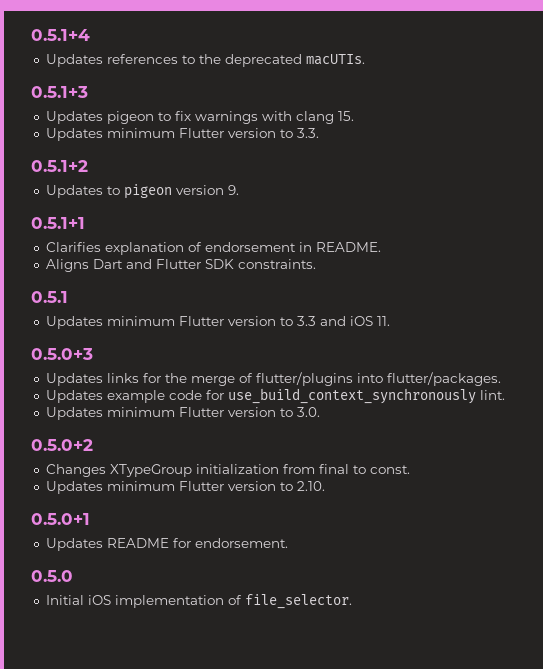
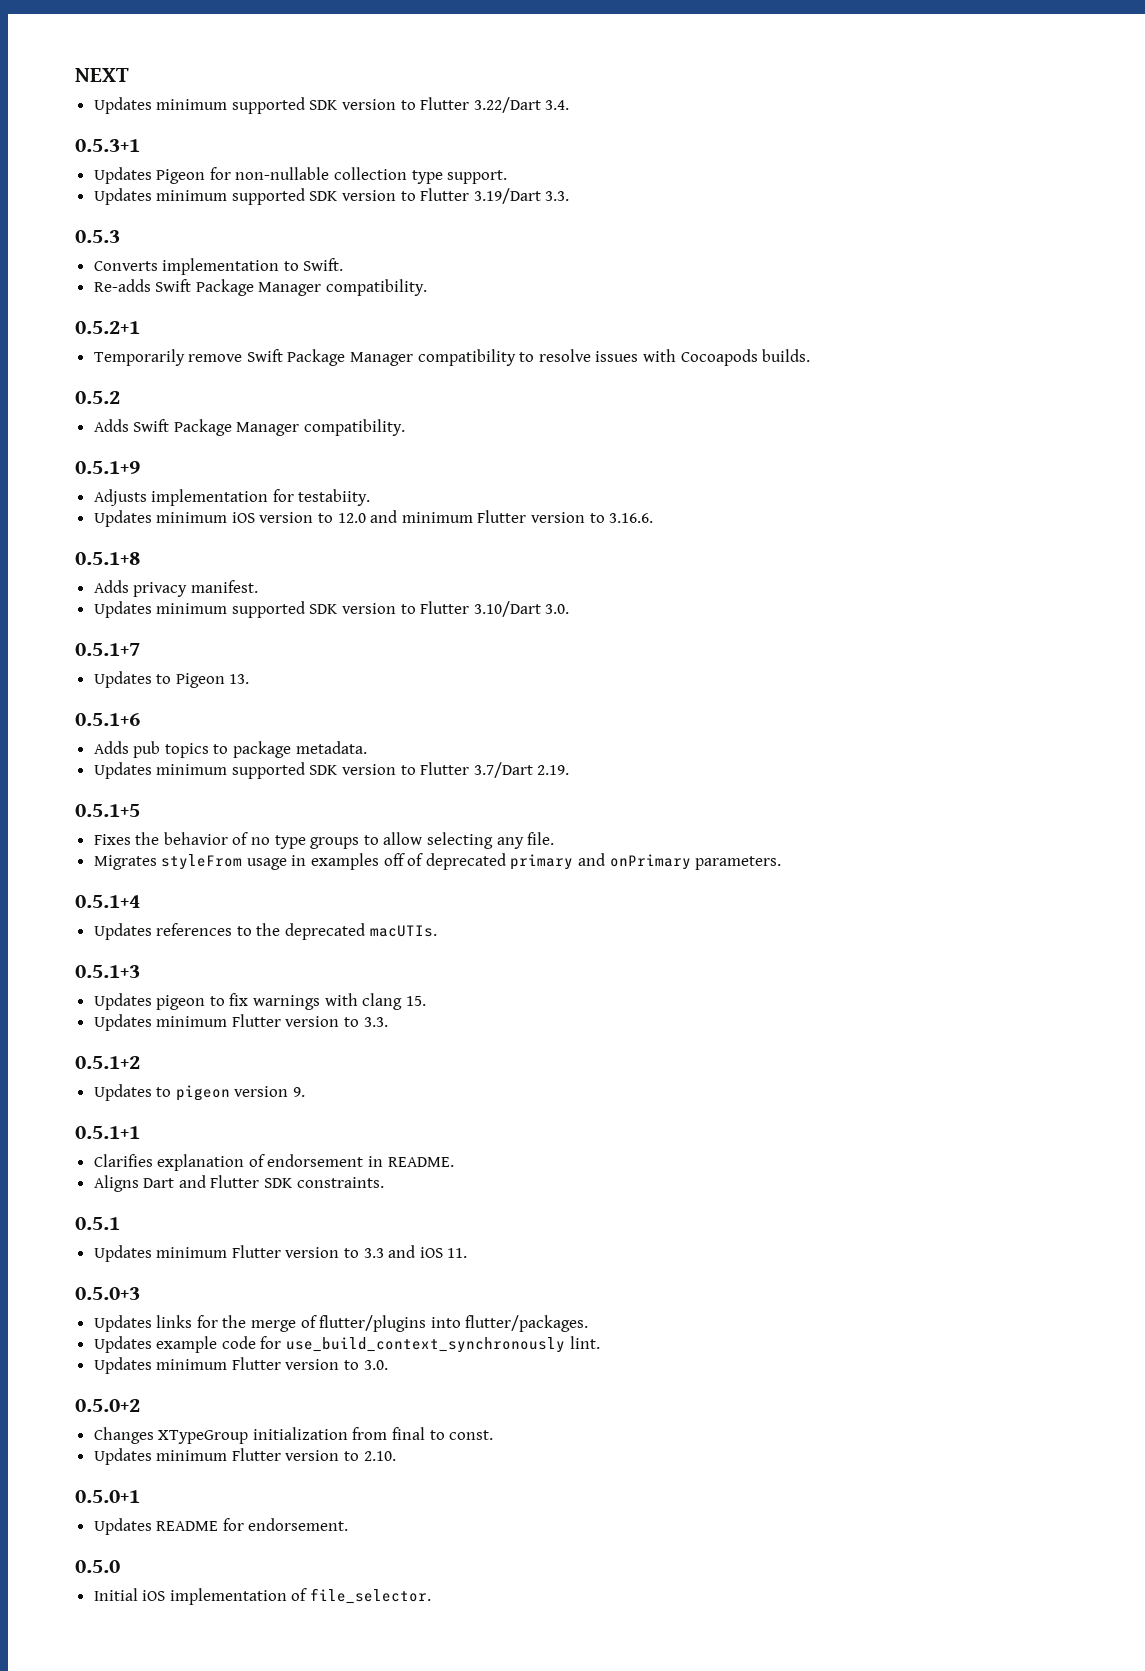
+ NEXT
+ Updates minimum supported SDK version to Flutter 3.22/Dart 3.4.
+ 0.5.3+1
+ Updates Pigeon for non-nullable collection type support.
+ Updates minimum supported SDK version to Flutter 3.19/Dart 3.3.
+ 0.5.3
+ Converts implementation to Swift.
+ Re-adds Swift Package Manager compatibility.
+ 0.5.2+1
+ Temporarily remove Swift Package Manager compatibility to resolve issues with Cocoapods builds.
+ 0.5.2
+ Adds Swift Package Manager compatibility.
+ 0.5.1+9
+ Adjusts implementation for testabiity.
+ Updates minimum iOS version to 12.0 and minimum Flutter version to 3.16.6.
+ 0.5.1+8
+ Adds privacy manifest.
+ Updates minimum supported SDK version to Flutter 3.10/Dart 3.0.
+ 0.5.1+7
+ Updates to Pigeon 13.
+ 0.5.1+6
+ Adds pub topics to package metadata.
+ Updates minimum supported SDK version to Flutter 3.7/Dart 2.19.
+ 0.5.1+5
+ Fixes the behavior of no type groups to allow selecting any file.
+ Migrates styleFrom usage in examples off of deprecated primary and onPrimary parameters.

